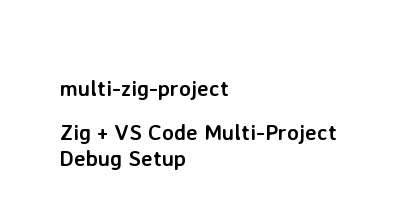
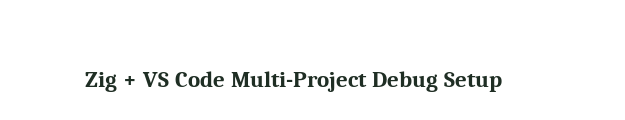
- multi-zig-project

